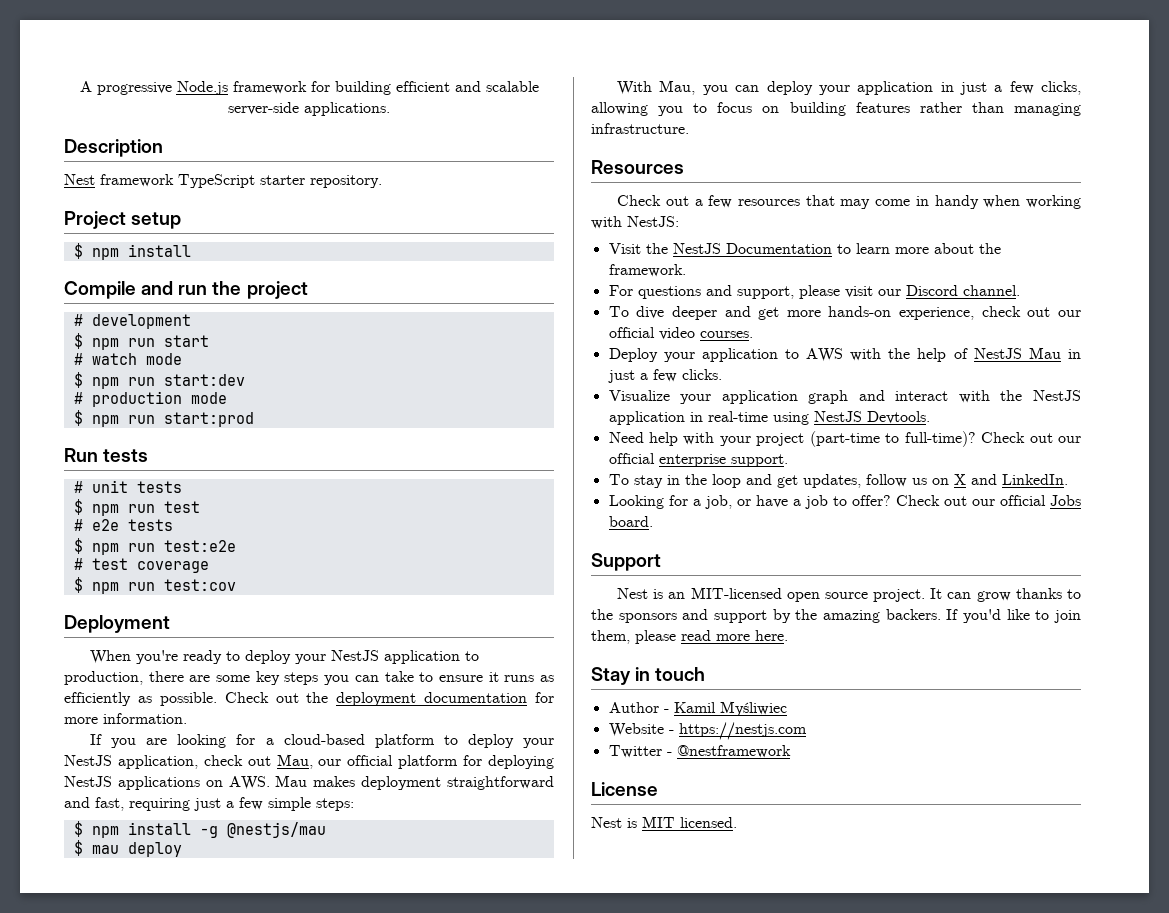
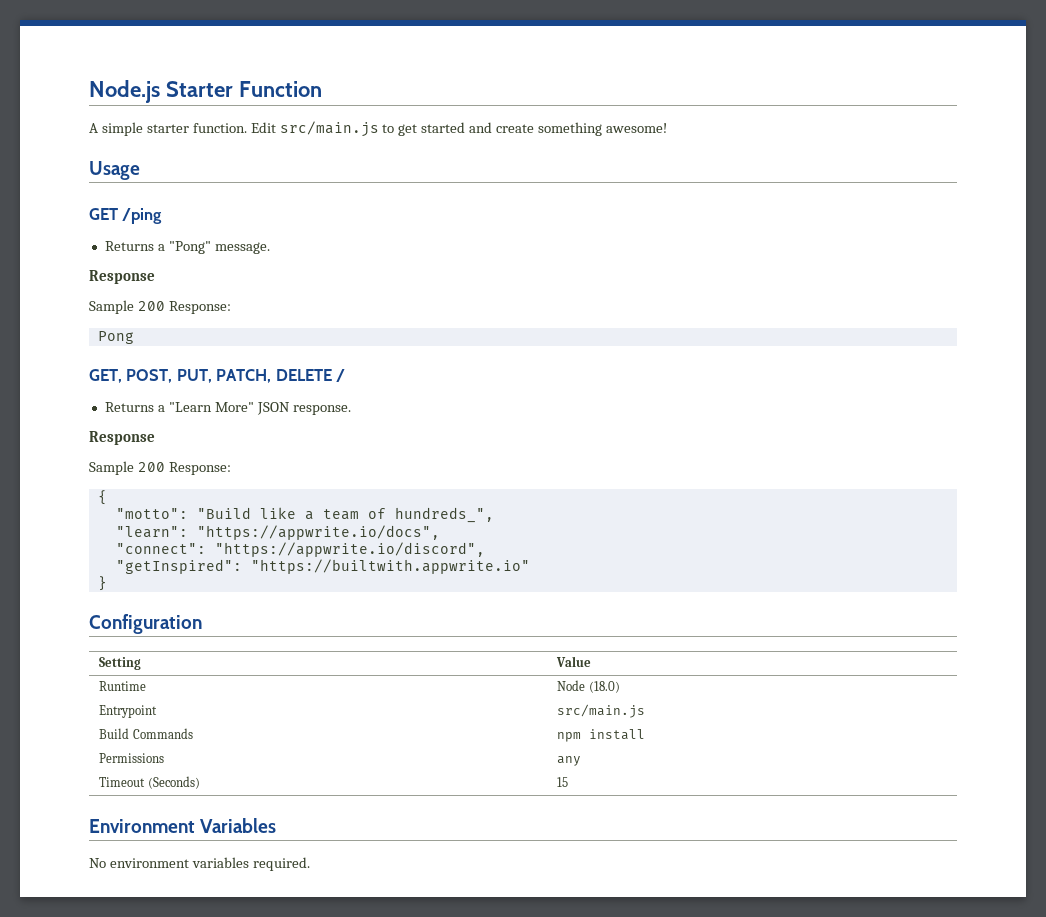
- A progressive Node.js framework for building efficient and scalable server-side applications.
- Description
- Nest framework TypeScript starter repository.
- Project setup
- $ npm install
- Compile and run the project
- # development
- $ npm run start
- # watch mode
- $ npm run start:dev
- # production mode
- $ npm run start:prod
- Run tests
- # unit tests
- $ npm run test
- # e2e tests
- $ npm run test:e2e
- # test coverage
- $ npm run test:cov
- Deployment
- When you're ready to deploy your NestJS application to production, there are some key steps you can take to ensure it runs as efficiently as possible. Check out the deployment documentation for more information.
- If you are looking for a cloud-based platform to deploy your NestJS application, check out Mau, our official platform for deploying NestJS applications on AWS. Mau makes deployment straightforward and fast, requiring just a few simple steps:
- $ npm install -g @nestjs/mau
- $ mau deploy
- With Mau, you can deploy your application in just a few clicks, allowing you to focus on building features rather than managing infrastructure.
- Resources
- Check out a few resources that may come in handy when working with NestJS:
- Visit the NestJS Documentation to learn more about the framework.
- For questions and support, please visit our Discord channel.
- To dive deeper and get more hands-on experience, check out our official video courses.
- Deploy your application to AWS with the help of NestJS Mau in just a few clicks.
- Visualize your application graph and interact with the NestJS application in real-time using NestJS Devtools.
- Need help with your project (part-time to full-time)? Check out our official enterprise support.
- To stay in the loop and get updates, follow us on X and LinkedIn.
- Looking for a job, or have a job to offer? Check out our official Jobs board.
- Support
- Nest is an MIT-licensed open source project. It can grow thanks to the sponsors and support by the amazing backers. If you'd like to join them, please read more here.
- Stay in touch
- Author - Kamil Myśliwiec
- Website - https://nestjs.com
- Twitter - @nestframework
- License
- Nest is MIT licensed.
+ Node.js Starter Function
+ A simple starter function. Edit src/main.js to get started and create something awesome!
+ Usage
+ GET /ping
+ Returns a "Pong" message.
+ Response
+ Sample 200 Response:
+ Pong
+ GET, POST, PUT, PATCH, DELETE /
+ Returns a "Learn More" JSON response.
+ Response
+ Sample 200 Response:
+ {
+ "motto": "Build like a team of hundreds_",
+ "learn": "https://appwrite.io/docs",
+ "connect": "https://appwrite.io/discord",
+ "getInspired": "https://builtwith.appwrite.io"
+ }
+ Configuration
+ Setting | Value
+ Runtime | Node (18.0)
+ Entrypoint | src/main.js
+ Build Commands | npm install
+ Permissions | any
+ Timeout (Seconds) | 15
+ Environment Variables
+ No environment variables required.

